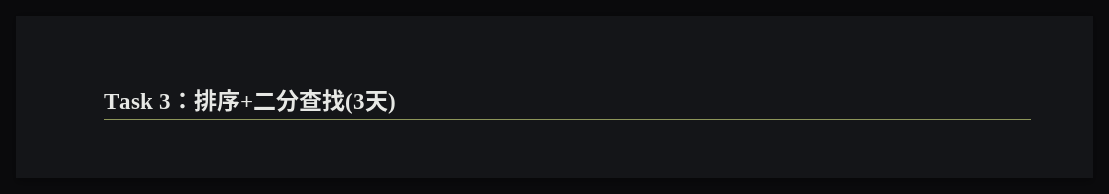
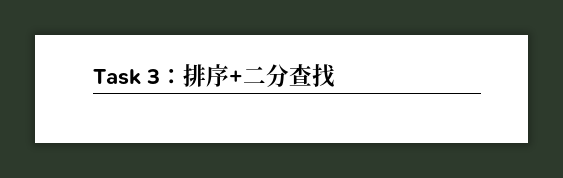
- Task 3：排序+二分查找(3天)
+ Task 3：排序+二分查找

